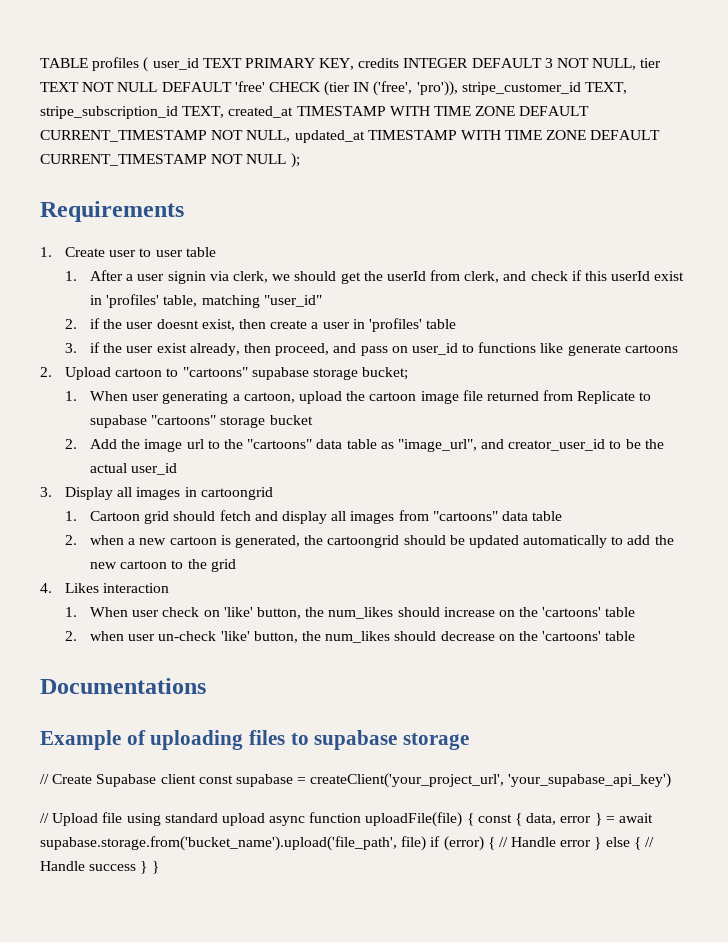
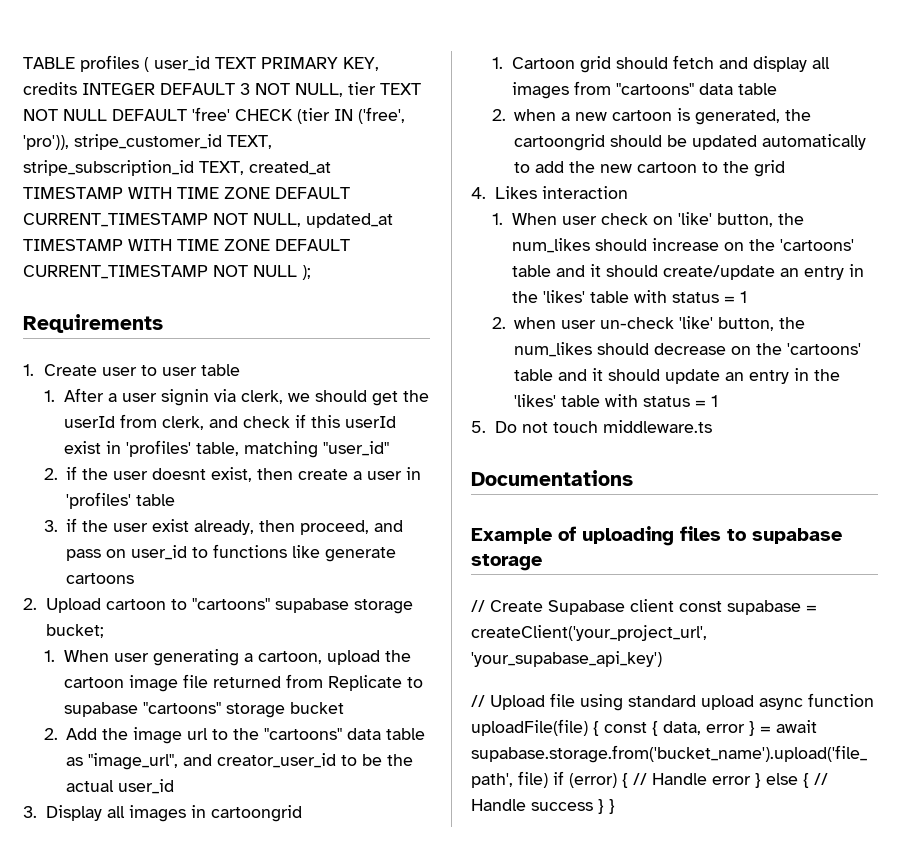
- 1. When user check on 'like' button, the num_likes should increase on the 'cartoons' table
+ 1. When user check on 'like' button, the num_likes should increase on the 'cartoons' table and it should create/update an entry in the 'likes' table with status = 1
- 2. when user un-check 'like' button, the num_likes should decrease on the 'cartoons' table
+ 2. when user un-check 'like' button, the num_likes should decrease on the 'cartoons' table and it should update an entry in the 'likes' table with status = 1
+ 5. Do not touch middleware.ts

